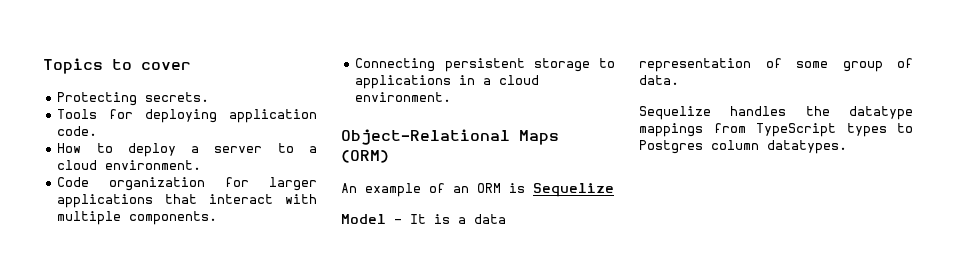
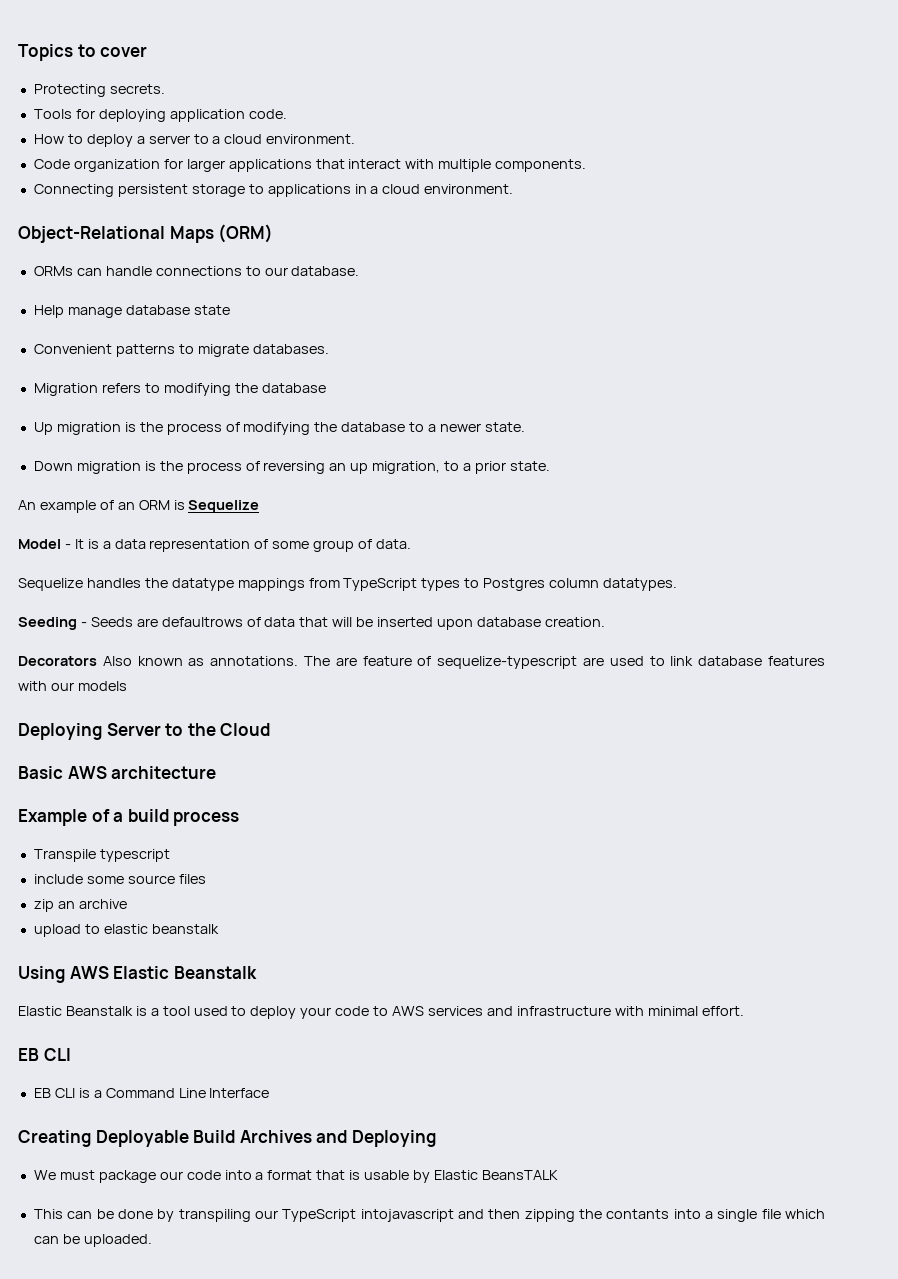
+ ORMs can handle connections to our database.
+ Help manage database state
+ Convenient patterns to migrate databases.
+ Migration refers to modifying the database
+ Up migration is the process of modifying the database to a newer state.
+ Down migration is the process of reversing an up migration, to a prior state.
+ Seeding - Seeds are defaultrows of data that will be inserted upon database creation.
+ Decorators Also known as annotations. The are feature of sequelize-typescript are used to link database features with our models
+ Deploying Server to the Cloud
+ Basic AWS architecture
+ Example of a build process
+ Transpile typescript
+ include some source files
+ zip an archive
+ upload to elastic beanstalk
+ Using AWS Elastic Beanstalk
+ Elastic Beanstalk is a tool used to deploy your code to AWS services and infrastructure with minimal effort.
+ EB CLI
+ EB CLI is a Command Line Interface
+ Creating Deployable Build Archives and Deploying
+ We must package our code into a format that is usable by Elastic BeansTALK
+ This can be done by transpiling our TypeScript intojavascript and then zipping the contants into a single file which can be uploaded.

